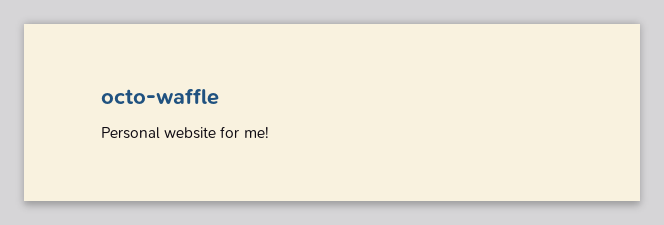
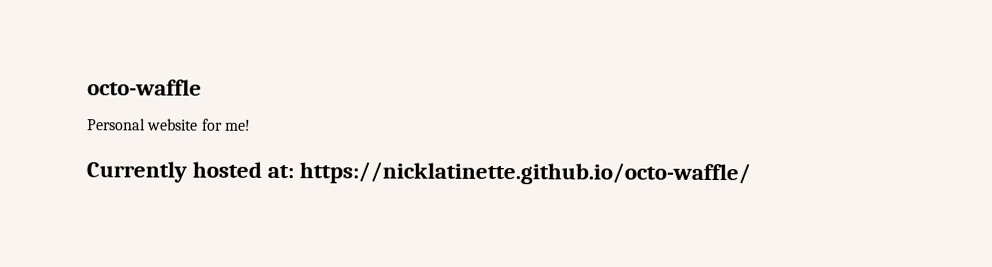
+ Currently hosted at: https://nicklatinette.github.io/octo-waffle/

